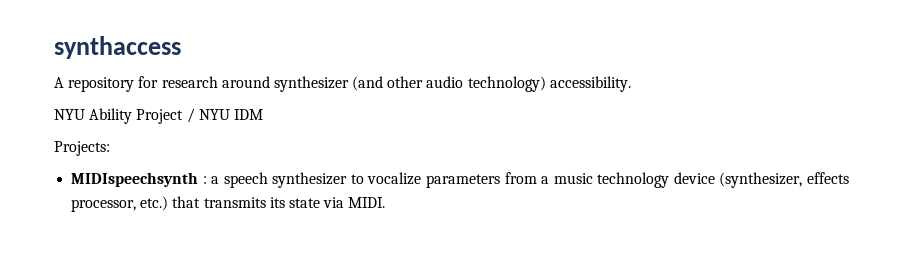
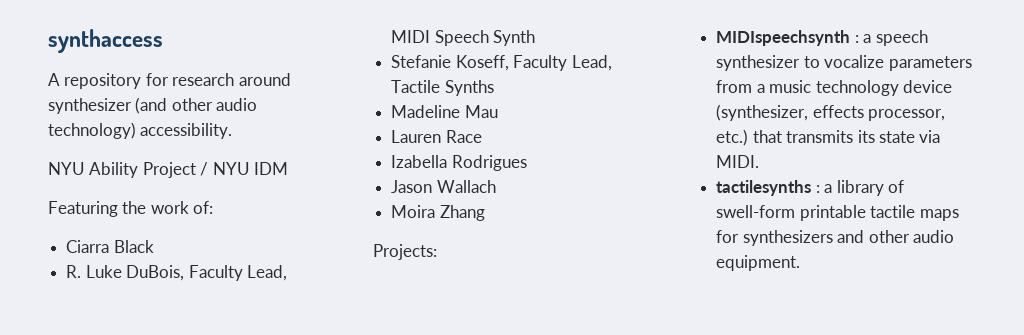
+ Featuring the work of:
+ Ciarra Black
+ R. Luke DuBois, Faculty Lead, MIDI Speech Synth
+ Stefanie Koseff, Faculty Lead, Tactile Synths
+ Madeline Mau
+ Lauren Race
+ Izabella Rodrigues
+ Jason Wallach
+ Moira Zhang
+ tactilesynths : a library of swell-form printable tactile maps for synthesizers and other audio equipment.

